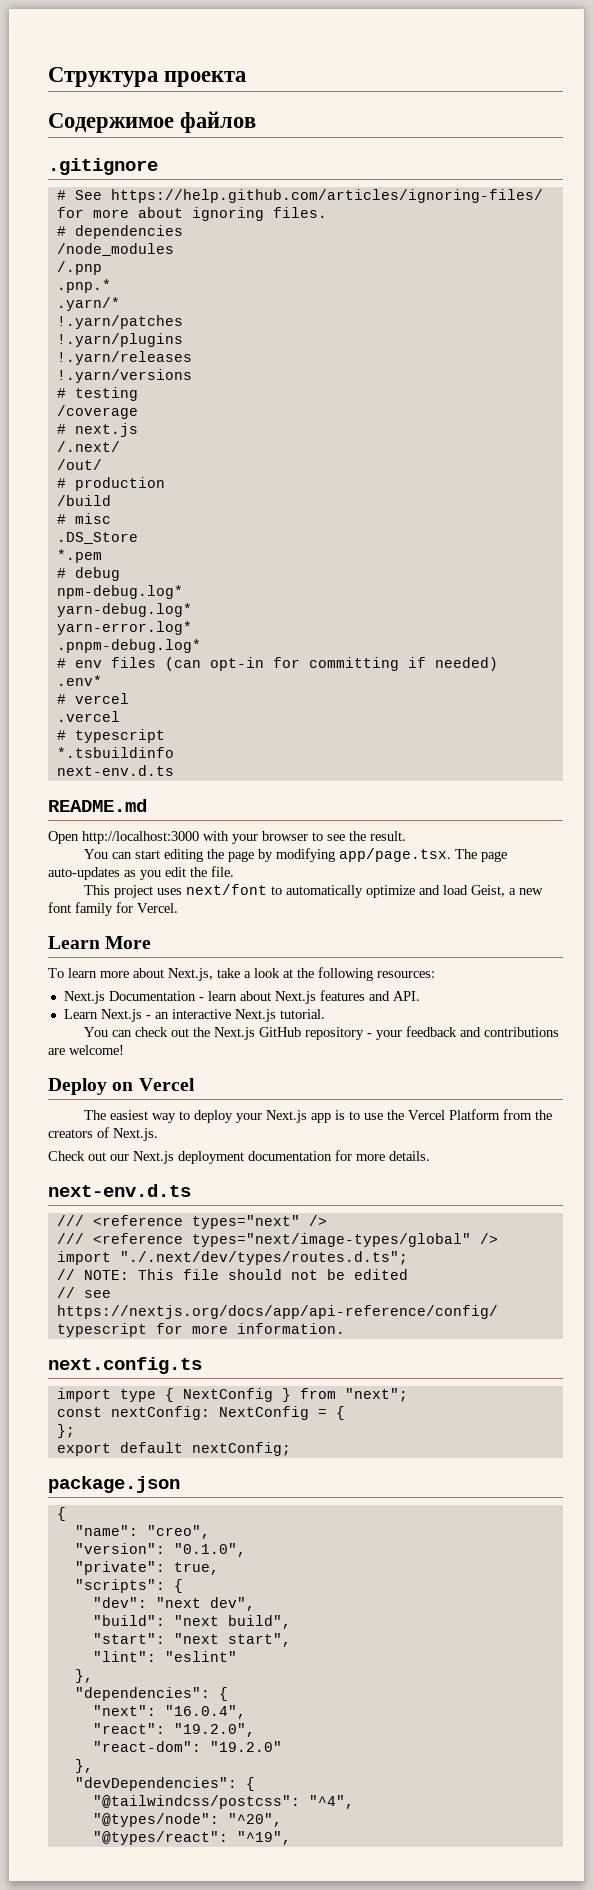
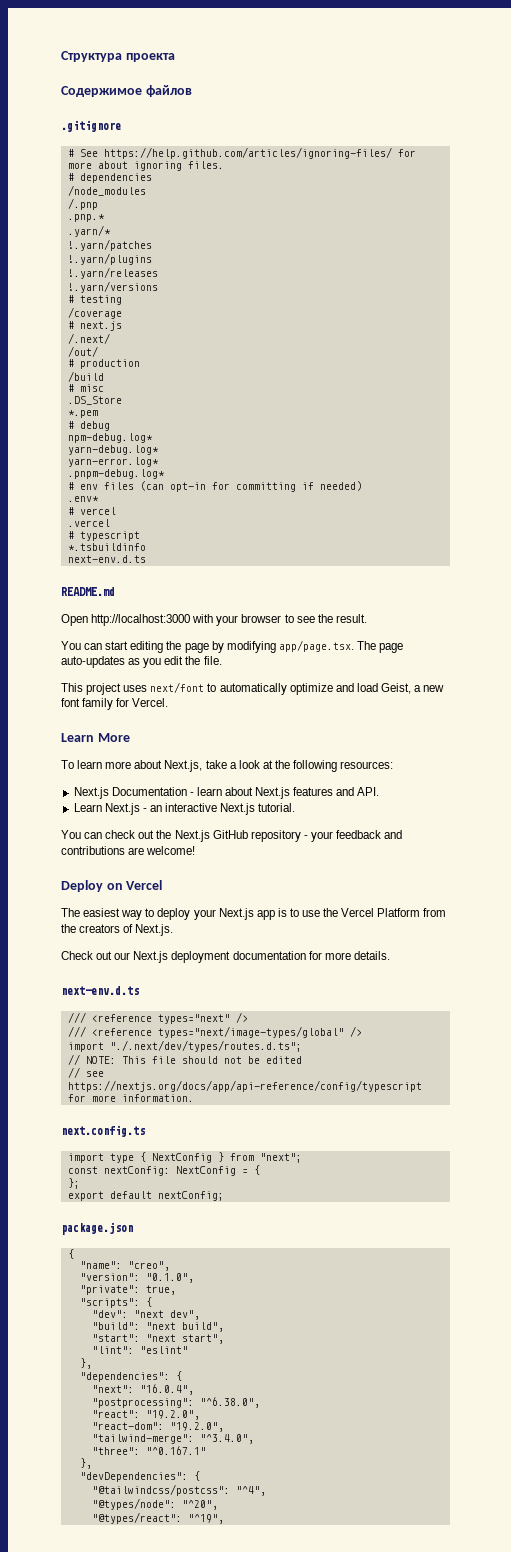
+ "postprocessing": "^6.38.0",
- "react-dom": "19.2.0"
+ "react-dom": "19.2.0",
+ "tailwind-merge": "^3.4.0",
+ "three": "^0.167.1"

